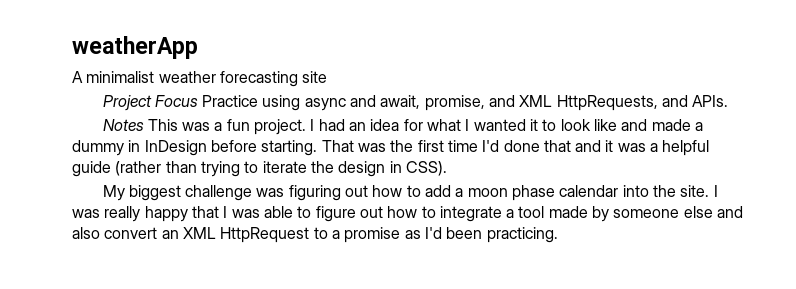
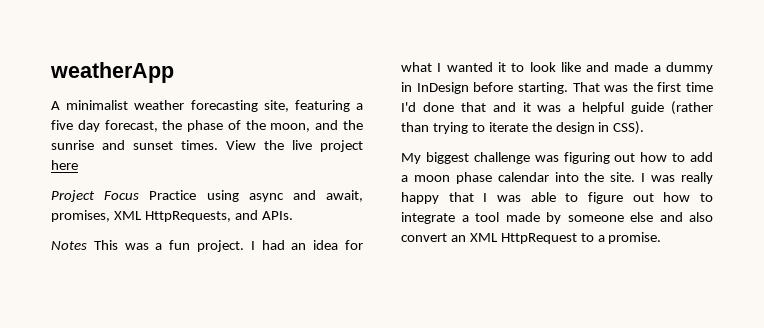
- A minimalist weather forecasting site
+ A minimalist weather forecasting site, featuring a five day forecast, the phase of the moon, and the sunrise and sunset times. View the live project here
- Project Focus Practice using async and await, promise, and XML HttpRequests, and APIs.
+ Project Focus Practice using async and await, promises, XML HttpRequests, and APIs.
- I was really happy that I was able to figure out how to integrate a tool made by someone else and also convert an XML HttpRequest to a promise as I'd been practicing.
+ I was really happy that I was able to figure out how to integrate a tool made by someone else and also convert an XML HttpRequest to a promise.

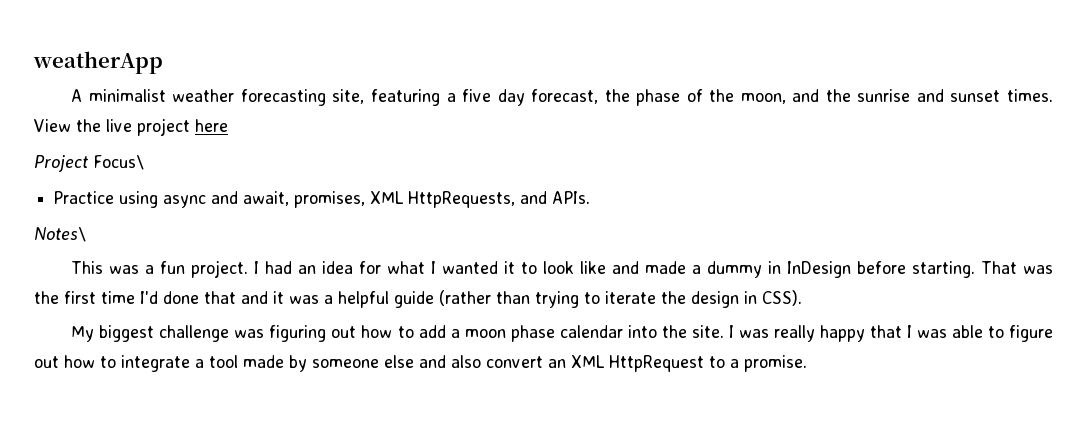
- Project Focus Practice using async and await, promises, XML HttpRequests, and APIs.
+ Project Focus\
+ Practice using async and await, promises, XML HttpRequests, and APIs.
- Notes This was a fun project.
+ Notes\
+ This was a fun project.

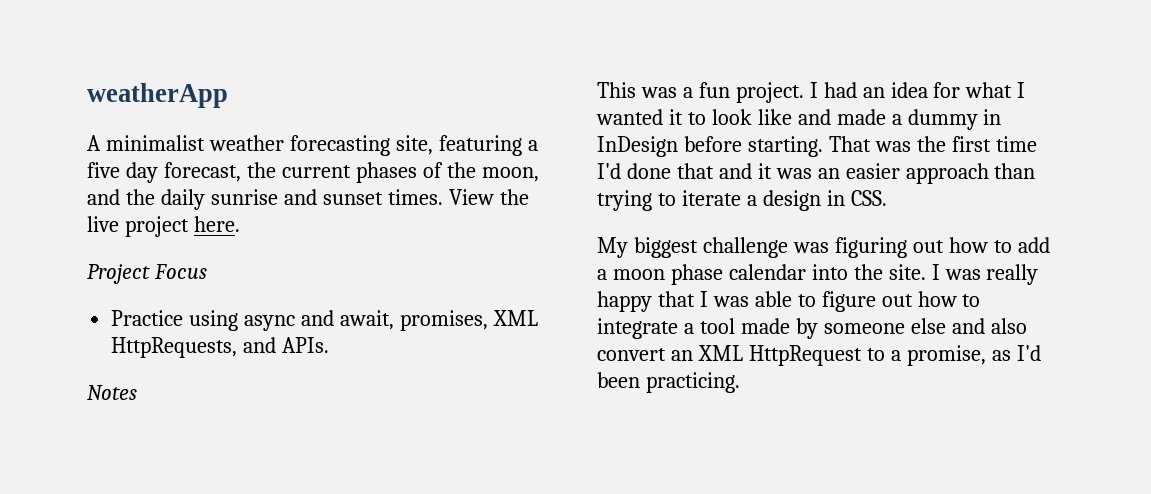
- A minimalist weather forecasting site, featuring a five day forecast, the phase of the moon, and the sunrise and sunset times.
+ A minimalist weather forecasting site, featuring a five day forecast, the current phases of the moon, and the daily sunrise and sunset times.
- View the live project here
+ View the live project here.
- Project Focus\
+ Project Focus
- Notes\
+ Notes
- That was the first time I'd done that and it was a helpful guide (rather than trying to iterate the design in CSS).
+ That was the first time I'd done that and it was an easier approach than trying to iterate a design in CSS.
- I was really happy that I was able to figure out how to integrate a tool made by someone else and also convert an XML HttpRequest to a promise.
+ I was really happy that I was able to figure out how to integrate a tool made by someone else and also convert an XML HttpRequest to a promise, as I'd been practicing.

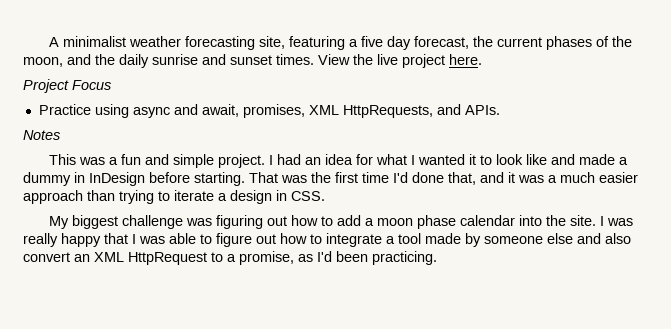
- weatherApp
- This was a fun project.
+ This was a fun and simple project.
- That was the first time I'd done that and it was an easier approach than trying to iterate a design in CSS.
+ That was the first time I'd done that, and it was a much easier approach than trying to iterate a design in CSS.

